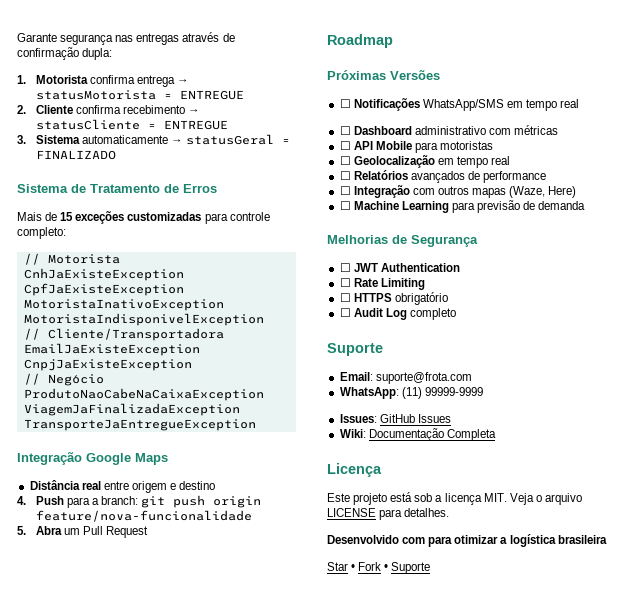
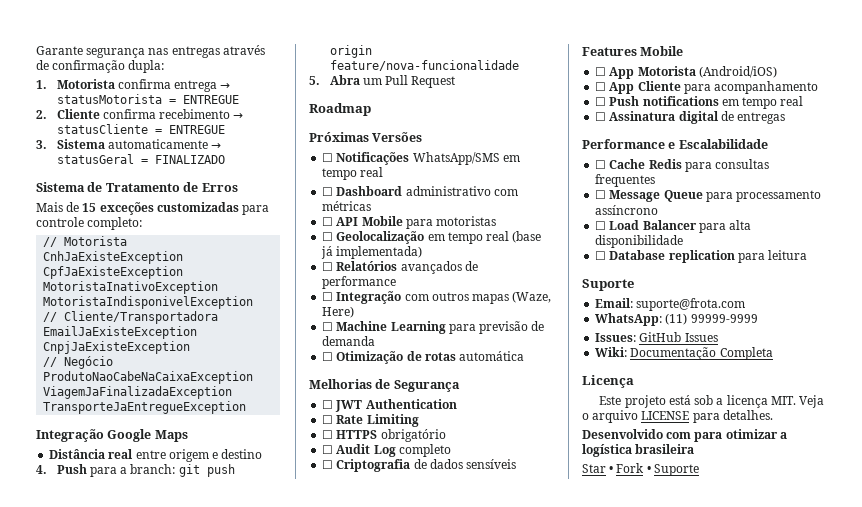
- ☐ Geolocalização em tempo real
+ ☐ Geolocalização em tempo real (base já implementada)
+ ☐ Otimização de rotas automática
+ ☐ Criptografia de dados sensíveis
+ Features Mobile
+ ☐ App Motorista (Android/iOS)
+ ☐ App Cliente para acompanhamento
+ ☐ Push notifications em tempo real
+ ☐ Assinatura digital de entregas
+ Performance e Escalabilidade
+ ☐ Cache Redis para consultas frequentes
+ ☐ Message Queue para processamento assíncrono
+ ☐ Load Balancer para alta disponibilidade
+ ☐ Database replication para leitura

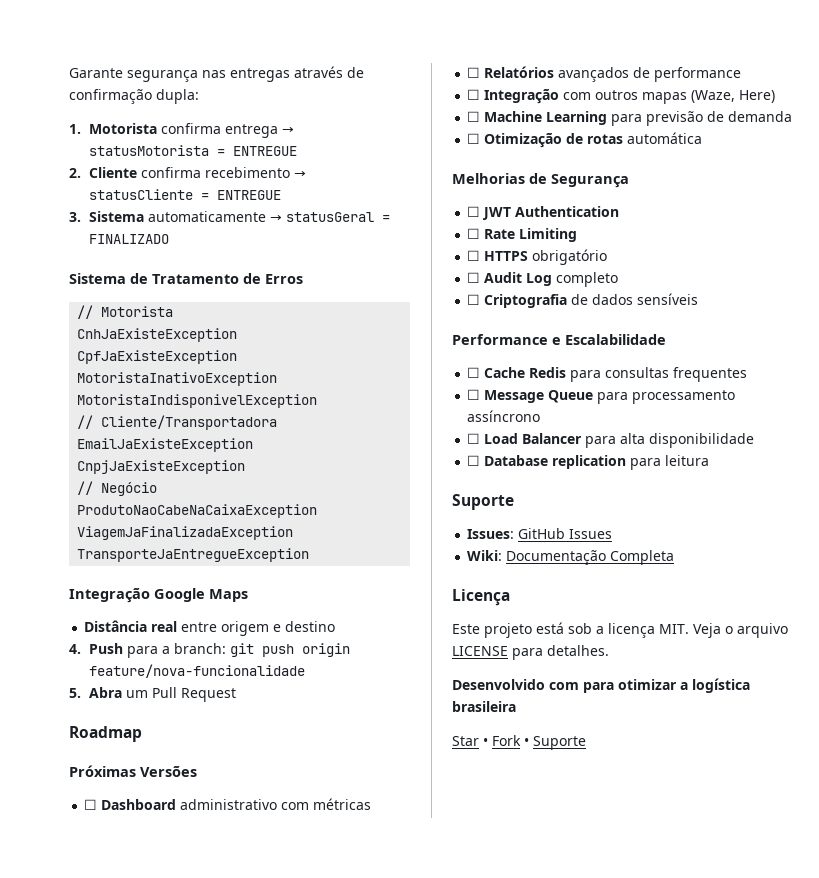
- Mais de 15 exceções customizadas para controle completo:
- ☐ Notificações WhatsApp/SMS em tempo real
- ☐ API Mobile para motoristas
- ☐ Geolocalização em tempo real (base já implementada)
- Features Mobile
- ☐ App Motorista (Android/iOS)
- ☐ App Cliente para acompanhamento
- ☐ Push notifications em tempo real
- ☐ Assinatura digital de entregas
- Email: suporte@frota.com
- WhatsApp: (11) 99999-9999

